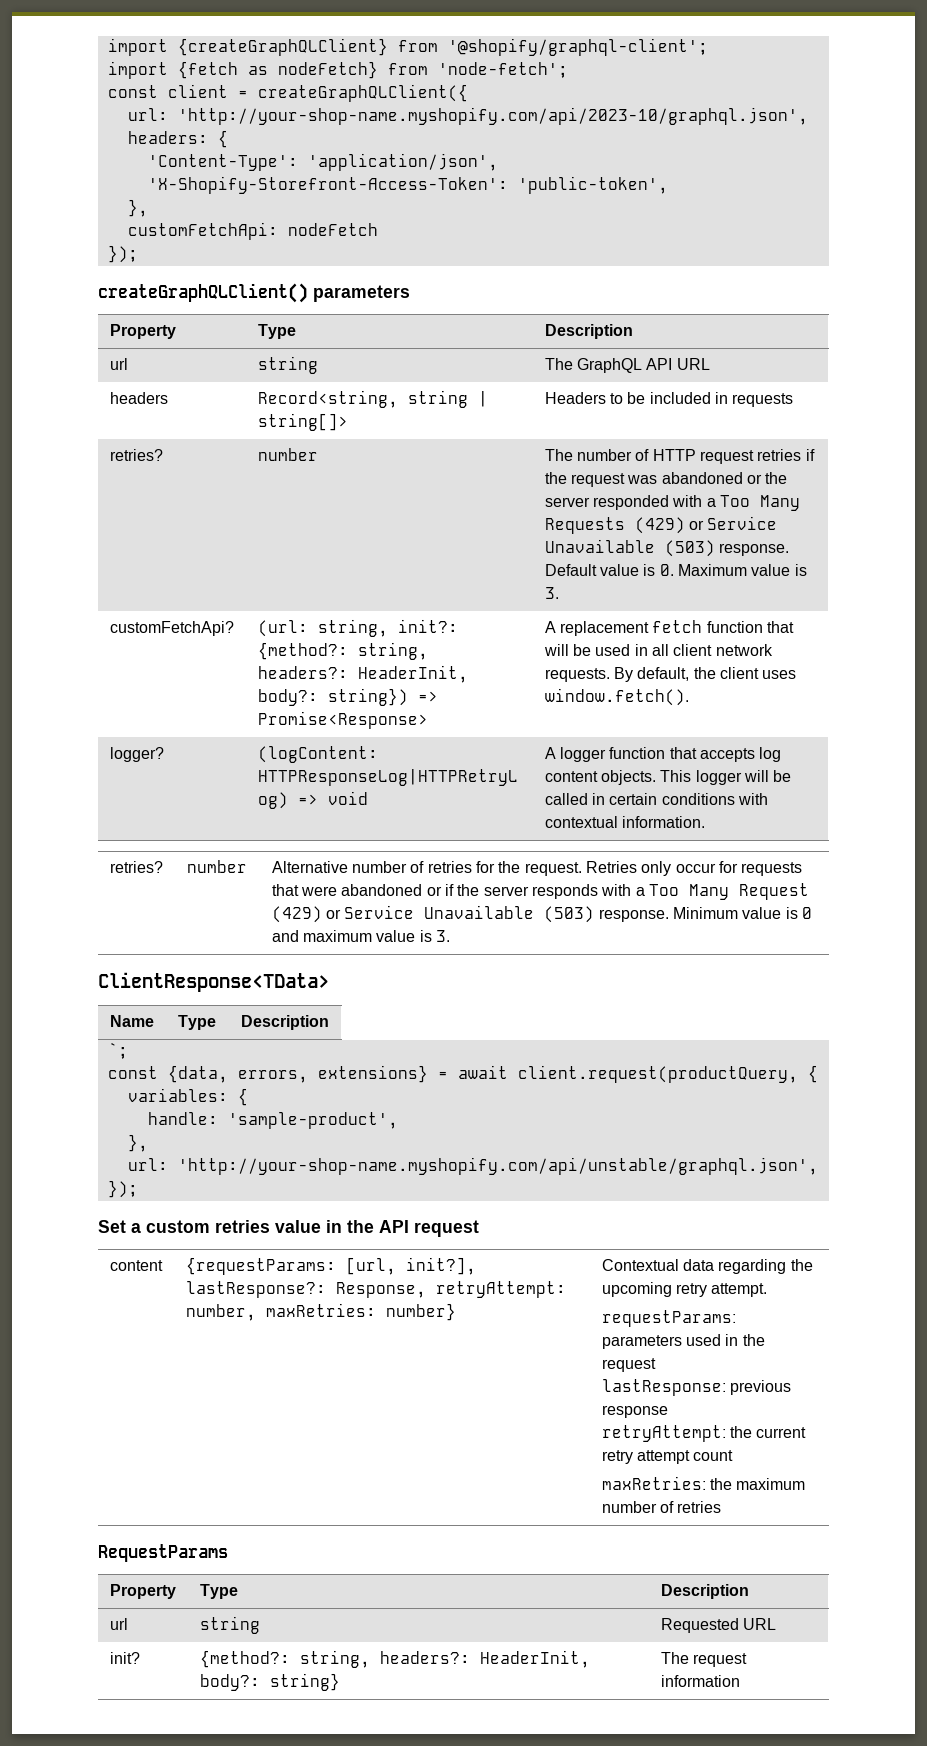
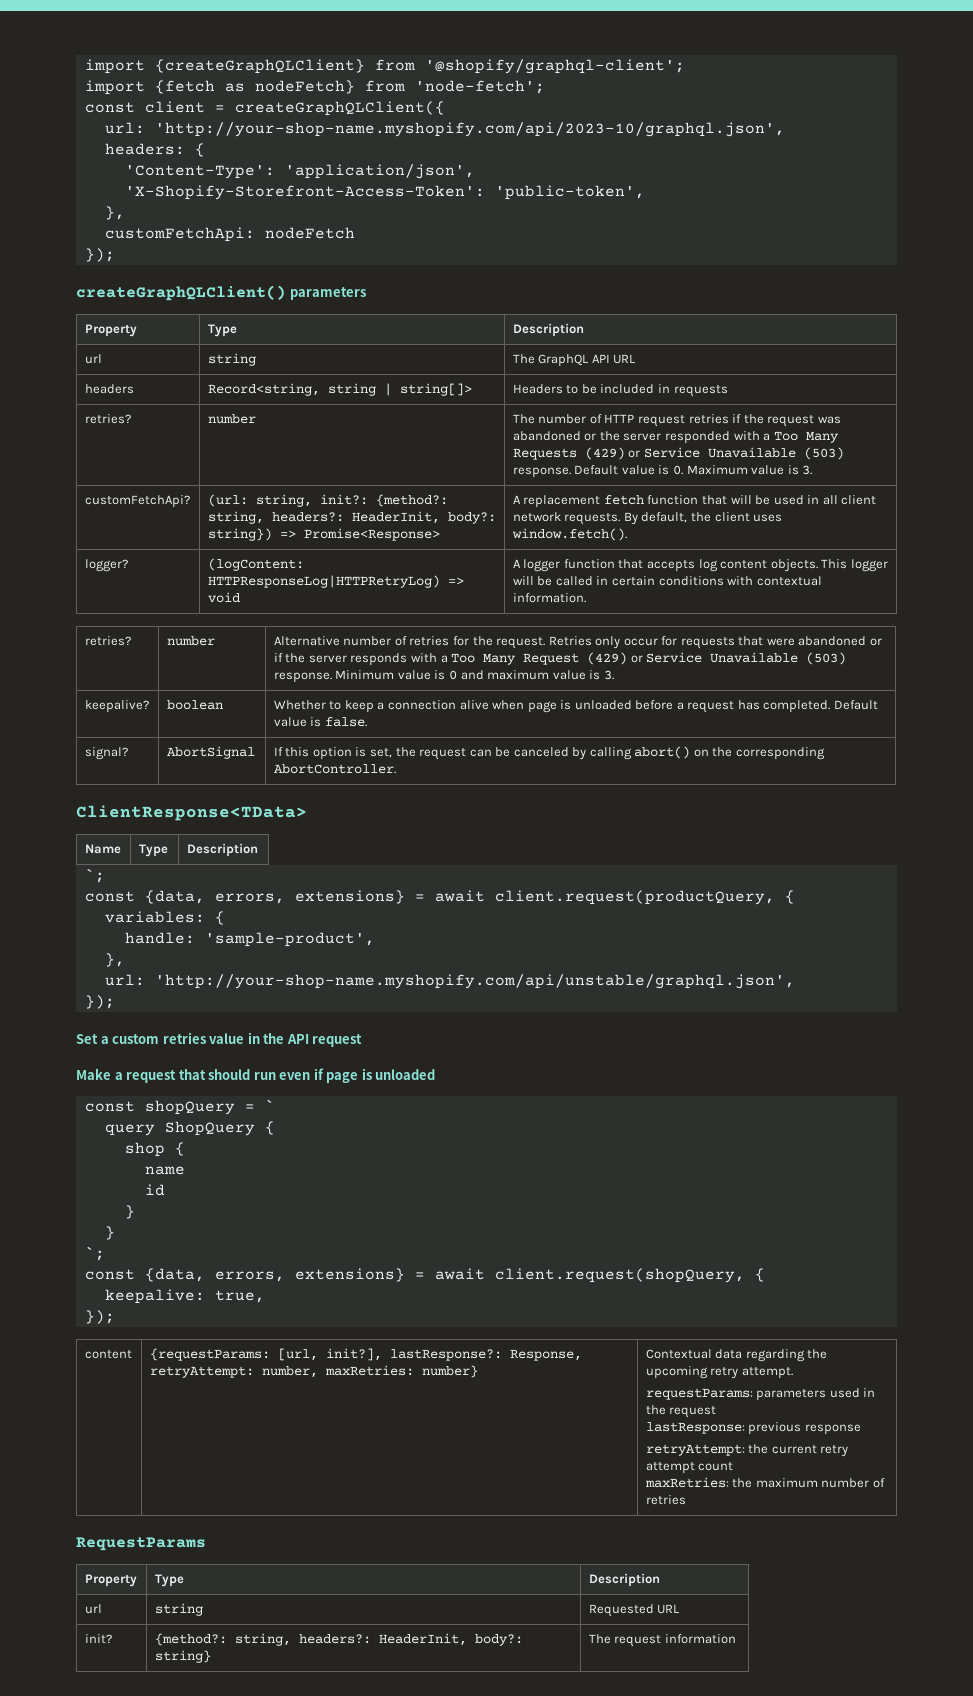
+ keepalive? | boolean | Whether to keep a connection alive when page is unloaded before a request has completed. Default value is false.
+ signal? | AbortSignal | If this option is set, the request can be canceled by calling abort() on the corresponding AbortController.
+ Make a request that should run even if page is unloaded
+ const shopQuery = `
+ query ShopQuery {
+ shop {
+ name
+ id
+ }
+ }
+ `;
+ const {data, errors, extensions} = await client.request(shopQuery, {
+ keepalive: true,
+ });

